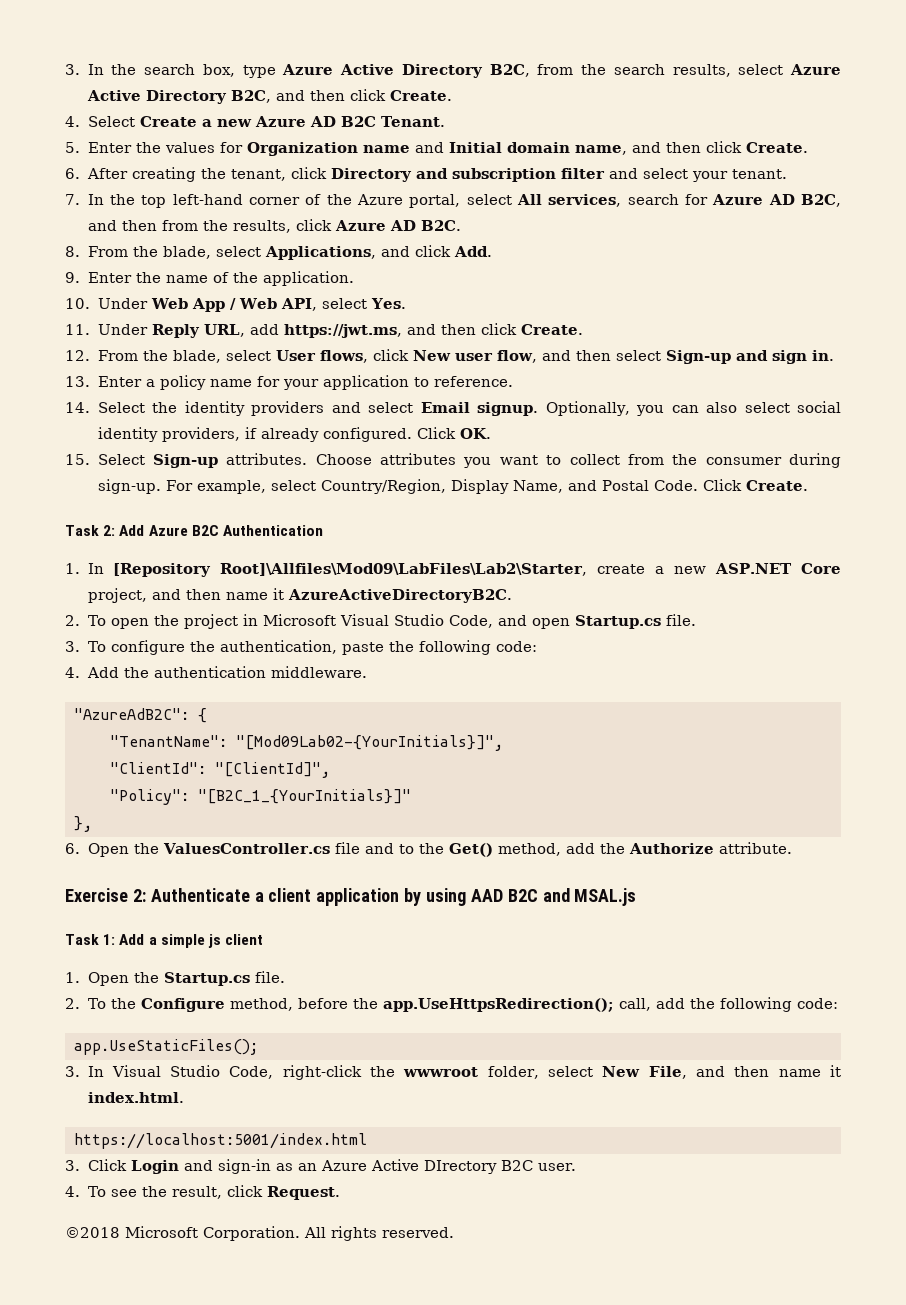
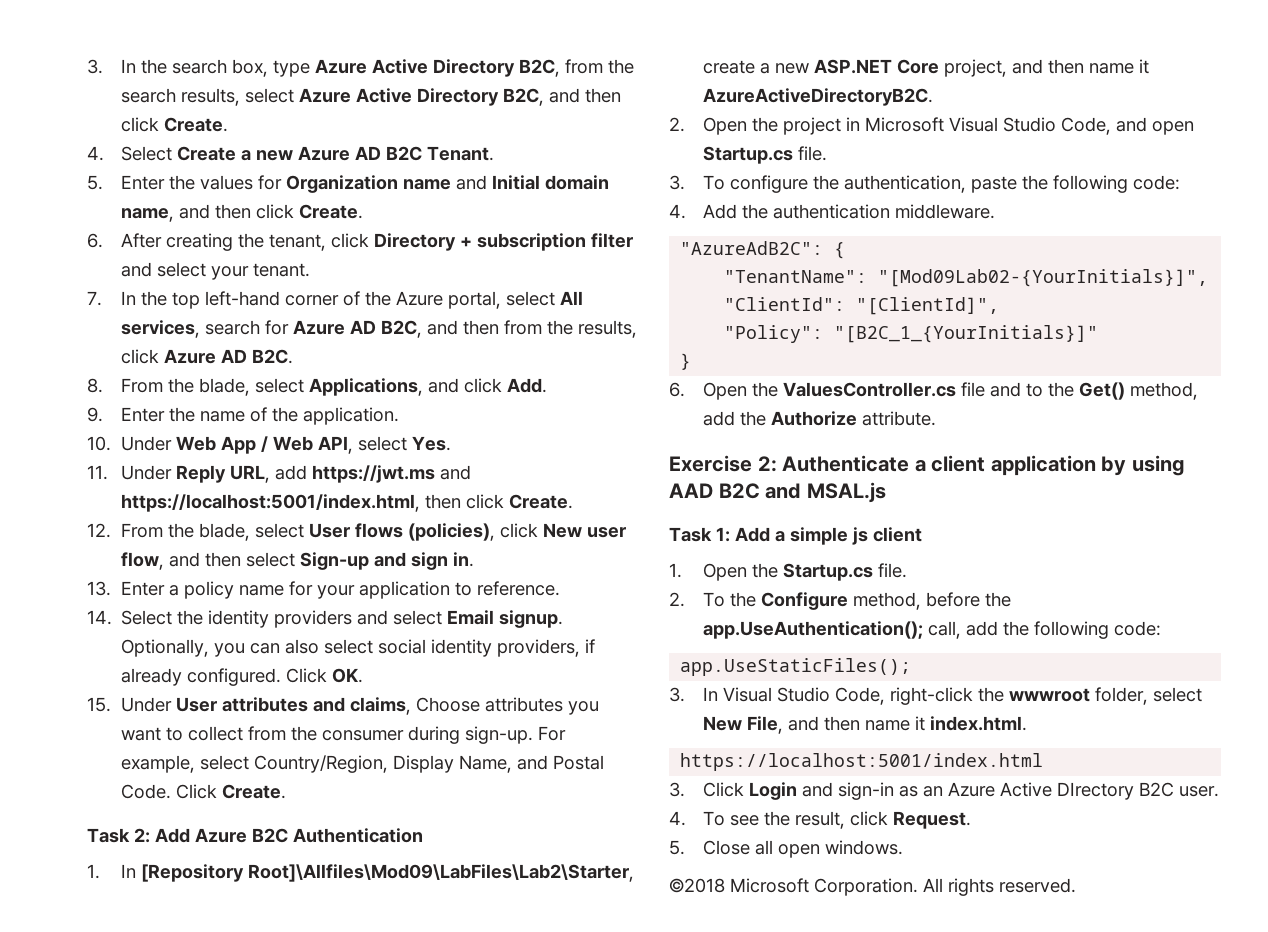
- 6. After creating the tenant, click Directory and subscription filter and select your tenant.
+ 6. After creating the tenant, click Directory + subscription filter and select your tenant.
- 11. Under Reply URL, add https://jwt.ms, and then click Create.
+ 11. Under Reply URL, add https://jwt.ms and https://localhost:5001/index.html, then click Create.
- 12. From the blade, select User flows, click New user flow, and then select Sign-up and sign in.
+ 12. From the blade, select User flows (policies), click New user flow, and then select Sign-up and sign in.
- 15. Select Sign-up attributes. Choose attributes you want to collect from the consumer during sign-up.
+ 15. Under User attributes and claims, Choose attributes you want to collect from the consumer during sign-up.
- 2. To open the project in Microsoft Visual Studio Code, and open Startup.cs file.
+ 2. Open the project in Microsoft Visual Studio Code, and open Startup.cs file.
- },
+ }
- 2. To the Configure method, before the app.UseHttpsRedirection(); call, add the following code:
+ 2. To the Configure method, before the app.UseAuthentication(); call, add the following code:
+ 5. Close all open windows.

